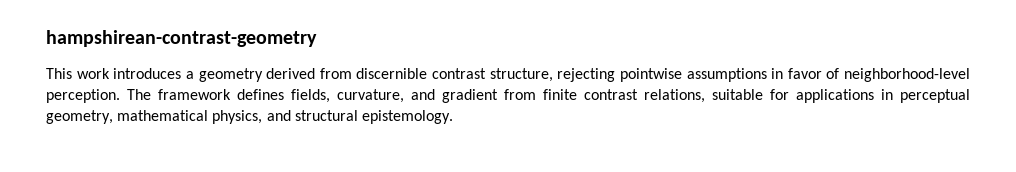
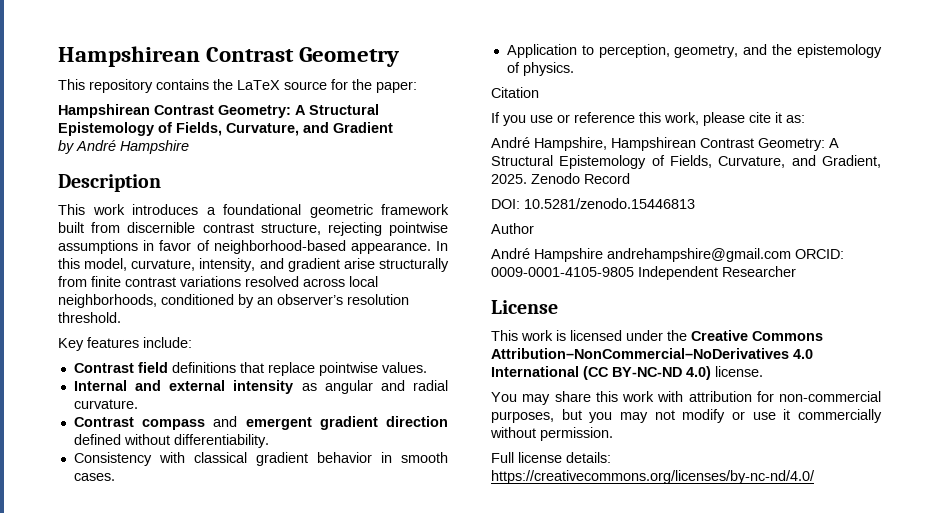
- hampshirean-contrast-geometry
+ Hampshirean Contrast Geometry
+ This repository contains the LaTeX source for the paper:
+ Hampshirean Contrast Geometry: A Structural Epistemology of Fields, Curvature, and Gradient
+ by André Hampshire
+ Description
- This work introduces a geometry derived from discernible contrast structure, rejecting pointwise assumptions in favor of neighborhood-level perception. The framework defines fields, curvature, and gradient from finite contrast relations, suitable for applications in perceptual geometry, mathematical physics, and structural epistemology.
+ This work introduces a foundational geometric framework built from discernible contrast structure, rejecting pointwise assumptions in favor of neighborhood-based appearance. In this model, curvature, intensity, and gradient arise structurally from finite contrast variations resolved across local neighborhoods, conditioned by an observer’s resolution threshold.
+ Key features include:
+ Contrast field definitions that replace pointwise values.
+ Internal and external intensity as angular and radial curvature.
+ Contrast compass and emergent gradient direction defined without differentiability.
+ Consistency with classical gradient behavior in smooth cases.
+ Application to perception, geometry, and the epistemology of physics.
+ Citation
+ If you use or reference this work, please cite it as:
+ André Hampshire, Hampshirean Contrast Geometry: A Structural Epistemology of Fields, Curvature, and Gradient, 2025. Zenodo Record
+ DOI: 10.5281/zenodo.15446813
+ Author
+ André Hampshire andrehampshire@gmail.com ORCID: 0009-0001-4105-9805 Independent Researcher
+ License
+ This work is licensed under the Creative Commons Attribution–NonCommercial–NoDerivatives 4.0 International (CC BY-NC-ND 4.0) license.
+ You may share this work with attribution for non-commercial purposes, but you may not modify or use it commercially without permission.
+ Full license details: https://creativecommons.org/licenses/by-nc-nd/4.0/

